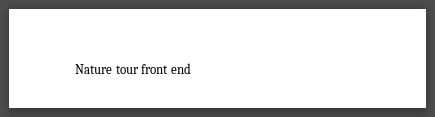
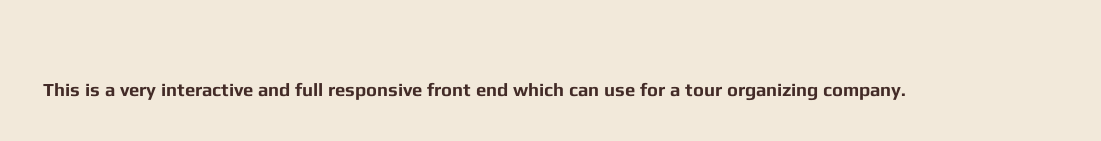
- Nature tour front end
+ This is a very interactive and full responsive front end which can use for a tour organizing company.

